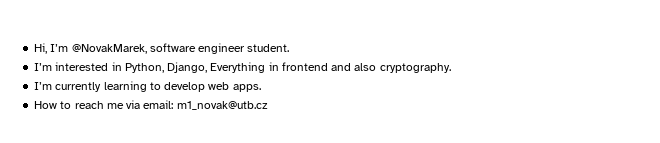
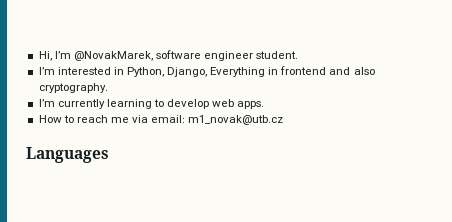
+ Languages

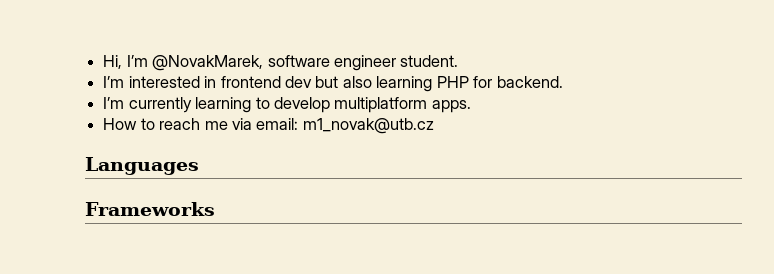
- I’m interested in Python, Django, Everything in frontend and also cryptography.
+ I’m interested in frontend dev but also learning PHP for backend.
- I’m currently learning to develop web apps.
+ I’m currently learning to develop multiplatform apps.
+ Frameworks

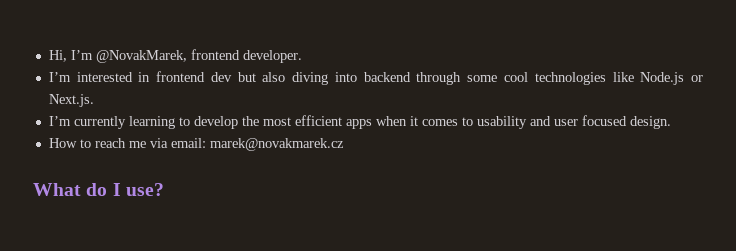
- Hi, I’m @NovakMarek, software engineer student.
+ Hi, I’m @NovakMarek, frontend developer.
- I’m interested in frontend dev but also learning PHP for backend.
+ I’m interested in frontend dev but also diving into backend through some cool technologies like Node.js or Next.js.
- I’m currently learning to develop multiplatform apps.
+ I’m currently learning to develop the most efficient apps when it comes to usability and user focused design.
- How to reach me via email: m1_novak@utb.cz
- Languages
- Frameworks
+ How to reach me via email: marek@novakmarek.cz
+ What do I use?

